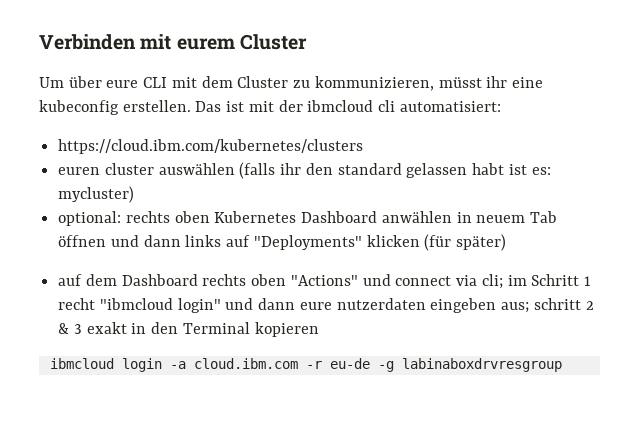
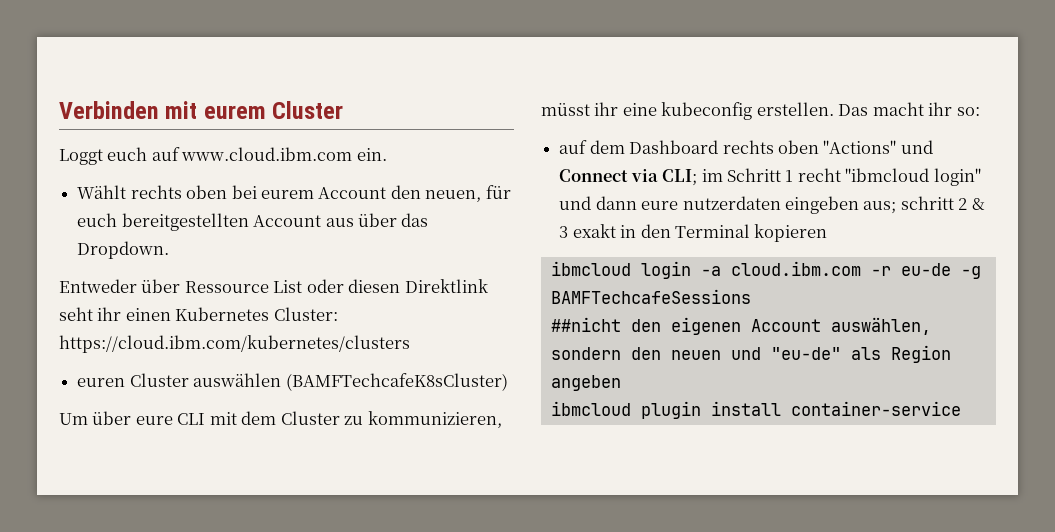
+ Loggt euch auf www.cloud.ibm.com ein.
+ Wählt rechts oben bei eurem Account den neuen, für euch bereitgestellten Account aus über das Dropdown.
+ Entweder über Ressource List oder diesen Direktlink seht ihr einen Kubernetes Cluster: https://cloud.ibm.com/kubernetes/clusters
+ euren Cluster auswählen (BAMFTechcafeK8sCluster)
- Das ist mit der ibmcloud cli automatisiert:
- https://cloud.ibm.com/kubernetes/clusters
- euren cluster auswählen (falls ihr den standard gelassen habt ist es: mycluster)
- optional: rechts oben Kubernetes Dashboard anwählen in neuem Tab öffnen und dann links auf "Deployments" klicken (für später)
+ Das macht ihr so:
- auf dem Dashboard rechts oben "Actions" und connect via cli; im Schritt 1 recht "ibmcloud login" und dann eure nutzerdaten eingeben aus; schritt 2 & 3 exakt in den Terminal kopieren
+ auf dem Dashboard rechts oben "Actions" und Connect via CLI; im Schritt 1 recht "ibmcloud login" und dann eure nutzerdaten eingeben aus; schritt 2 & 3 exakt in den Terminal kopieren
- ibmcloud login -a cloud.ibm.com -r eu-de -g labinaboxdrvresgroup
+ ibmcloud login -a cloud.ibm.com -r eu-de -g BAMFTechcafeSessions
+ ##nicht den eigenen Account auswählen, sondern den neuen und "eu-de" als Region angeben
+ ibmcloud plugin install container-service

